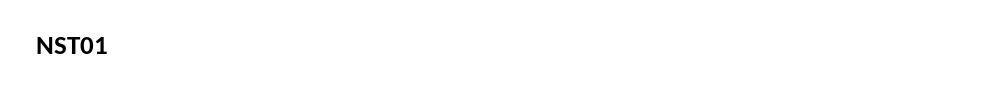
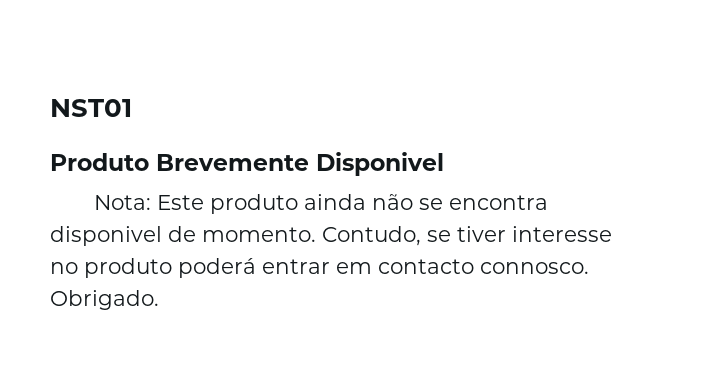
+ Produto Brevemente Disponivel
+ Nota: Este produto ainda não se encontra disponivel de momento. Contudo, se tiver interesse no produto poderá entrar em contacto connosco. Obrigado.

